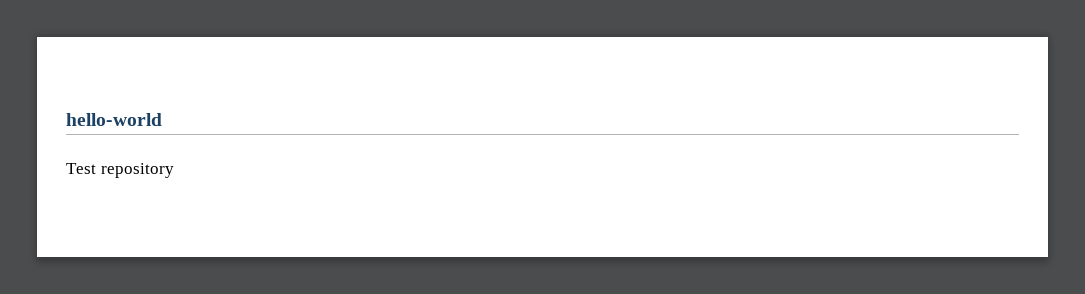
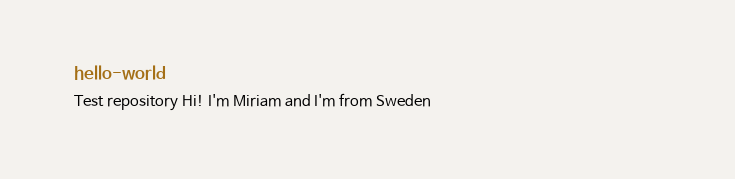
- Test repository
+ Test repository Hi! I'm Miriam and I'm from Sweden

